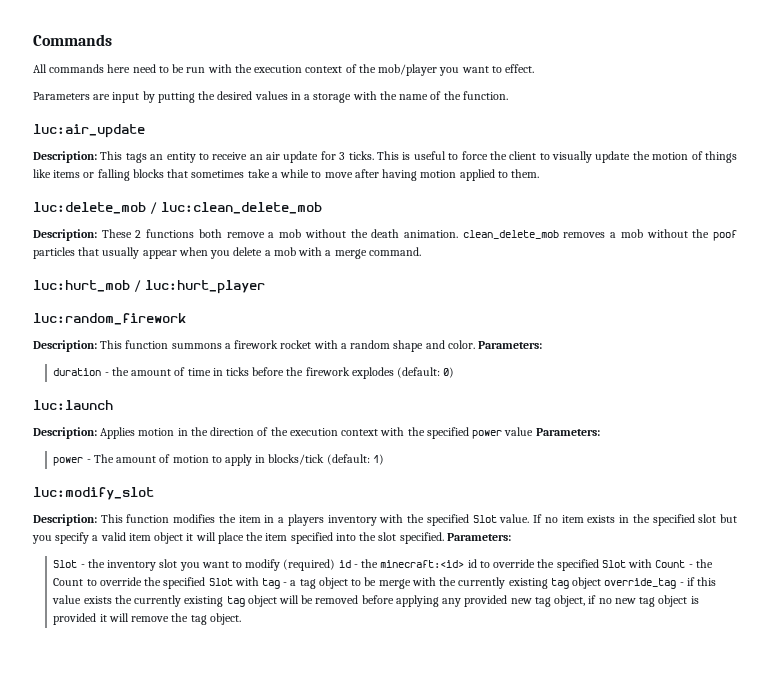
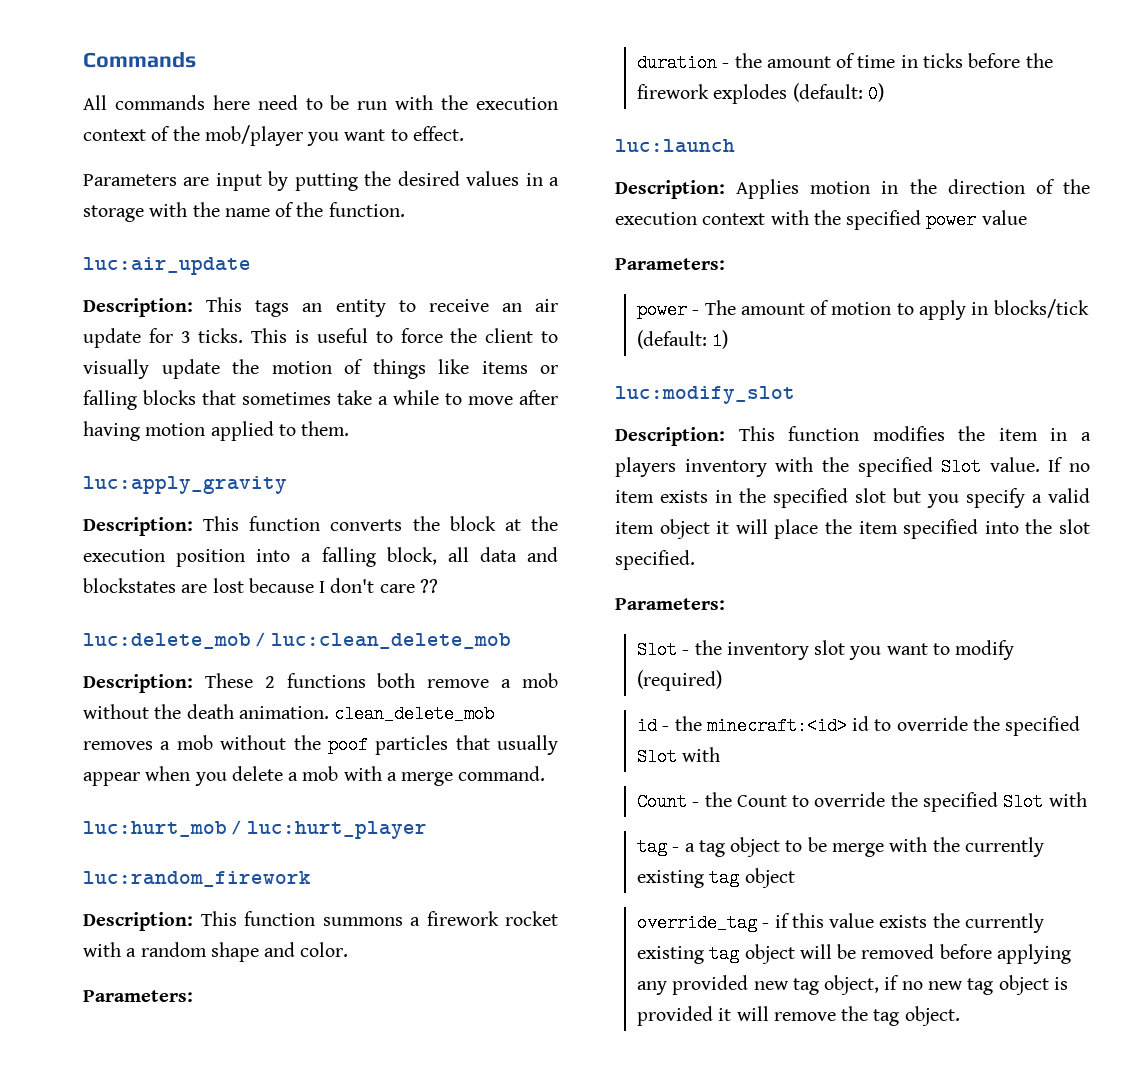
+ luc:apply_gravity
+ Description: This function converts the block at the execution position into a falling block, all data and blockstates are lost because I don't care ??
- Description: This function summons a firework rocket with a random shape and color. Parameters:
+ Description: This function summons a firework rocket with a random shape and color.
+ Parameters:
- Description: Applies motion in the direction of the execution context with the specified power value Parameters:
+ Description: Applies motion in the direction of the execution context with the specified power value
+ Parameters:
- If no item exists in the specified slot but you specify a valid item object it will place the item specified into the slot specified. Parameters:
+ If no item exists in the specified slot but you specify a valid item object it will place the item specified into the slot specified.
+ Parameters:
- Slot - the inventory slot you want to modify (required) id - the minecraft:<id> id to override the specified Slot with Count - the Count to override the specified Slot with tag - a tag object to be merge with the currently existing tag object override_tag - if this value exists the currently existing tag object will be removed before applying any provided new tag object, if no new tag object is provided it will remove the tag object.
+ Slot - the inventory slot you want to modify (required)
+ id - the minecraft:<id> id to override the specified Slot with
+ Count - the Count to override the specified Slot with
+ tag - a tag object to be merge with the currently existing tag object
+ override_tag - if this value exists the currently existing tag object will be removed before applying any provided new tag object, if no new tag object is provided it will remove the tag object.

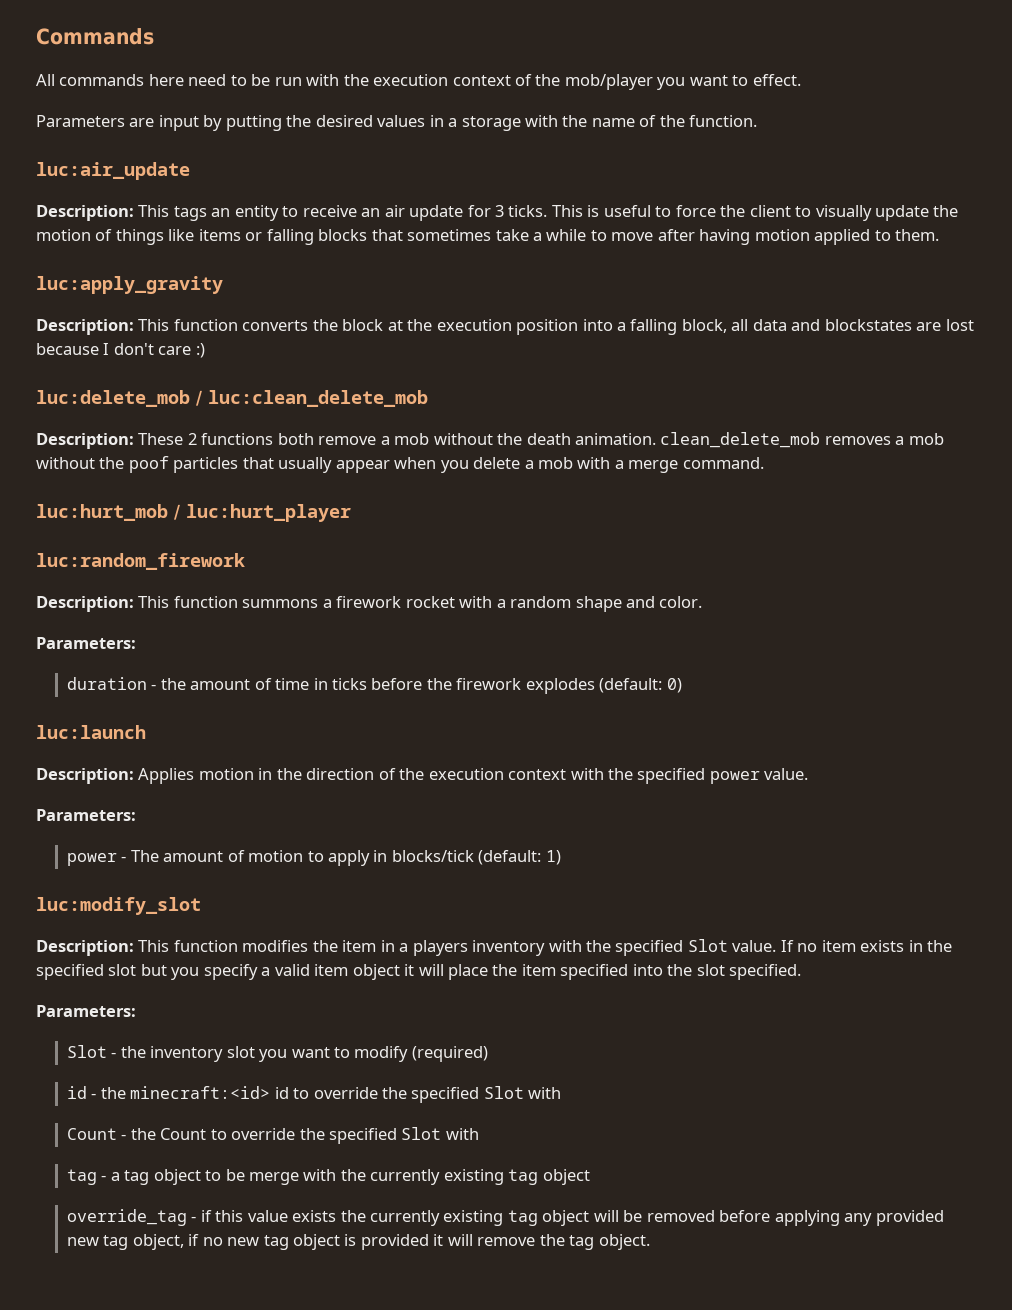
- Description: This function converts the block at the execution position into a falling block, all data and blockstates are lost because I don't care ??
+ Description: This function converts the block at the execution position into a falling block, all data and blockstates are lost because I don't care :)
- Description: Applies motion in the direction of the execution context with the specified power value
+ Description: Applies motion in the direction of the execution context with the specified power value.

